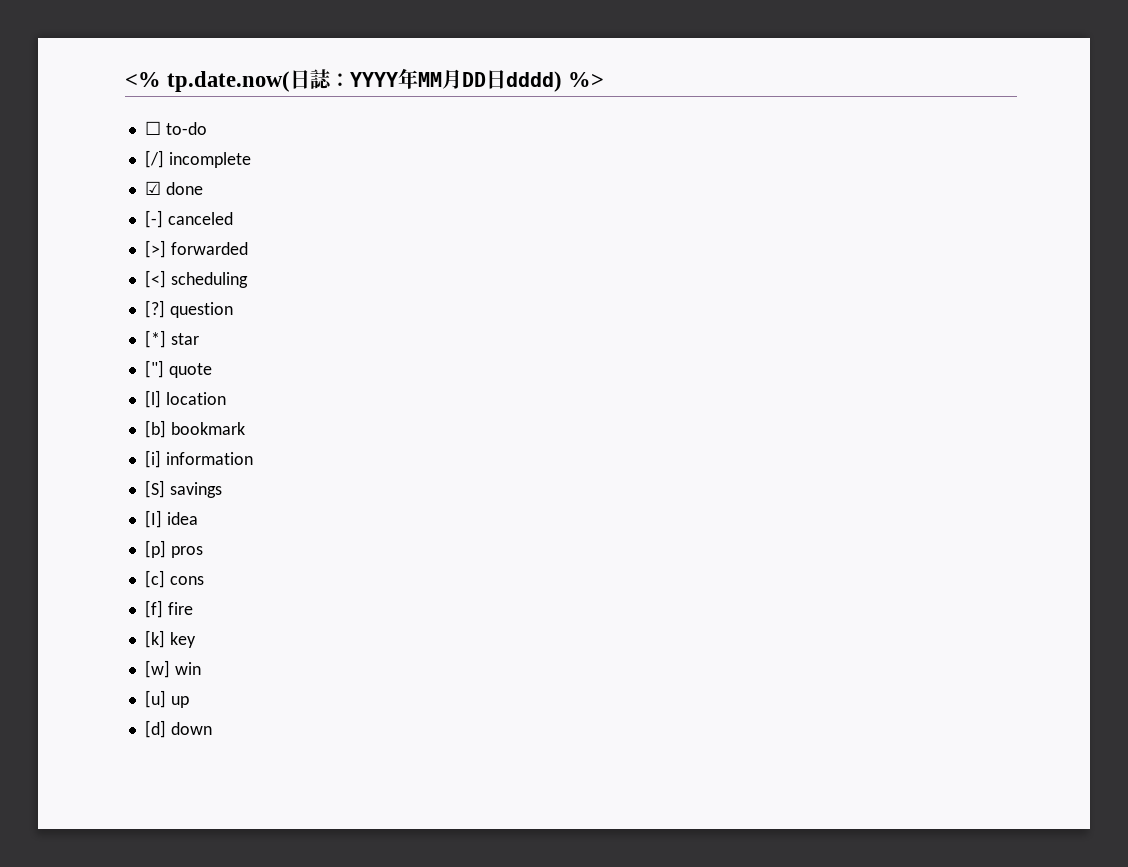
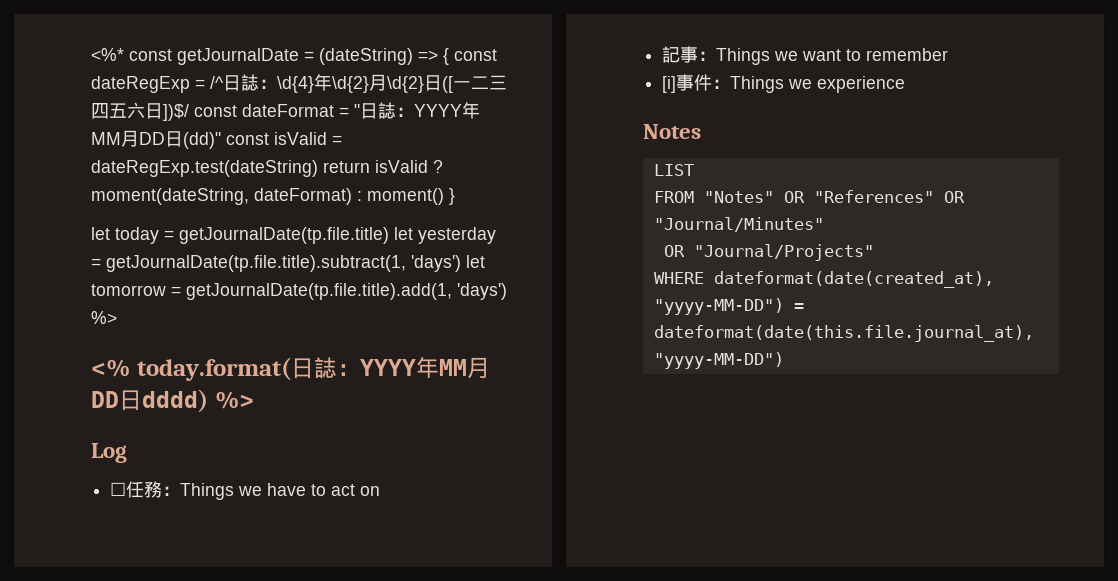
- <% tp.date.now(日誌：YYYY年MM月DD日dddd) %>
+ <%* const getJournalDate = (dateString) => { const dateRegExp = /^日誌：\d{4}年\d{2}月\d{2}日([一二三四五六日])$/ const dateFormat = "日誌：YYYY年MM月DD日(dd)" const isValid = dateRegExp.test(dateString) return isValid ? moment(dateString, dateFormat) : moment() }
+ let today = getJournalDate(tp.file.title) let yesterday = getJournalDate(tp.file.title).subtract(1, 'days') let tomorrow = getJournalDate(tp.file.title).add(1, 'days') %>
+ <% today.format(日誌：YYYY年MM月DD日dddd) %>
+ Log
- ☐ to-do
- [/] incomplete
- ☑ done
- [-] canceled
- [>] forwarded
- [<] scheduling
- [?] question
- [*] star
- ["] quote
- [l] location
- [b] bookmark
- [i] information
- [S] savings
- [I] idea
- [p] pros
- [c] cons
- [f] fire
- [k] key
- [w] win
- [u] up
- [d] down
+ ☐任務：Things we have to act on
+ 記事：Things we want to remember
+ [i]事件：Things we experience
+ Notes
+ LIST
+ FROM "Notes" OR "References" OR "Journal/Minutes"
+ OR "Journal/Projects"
+ WHERE dateformat(date(created_at), "yyyy-MM-DD") = dateformat(date(this.file.journal_at), "yyyy-MM-DD")

